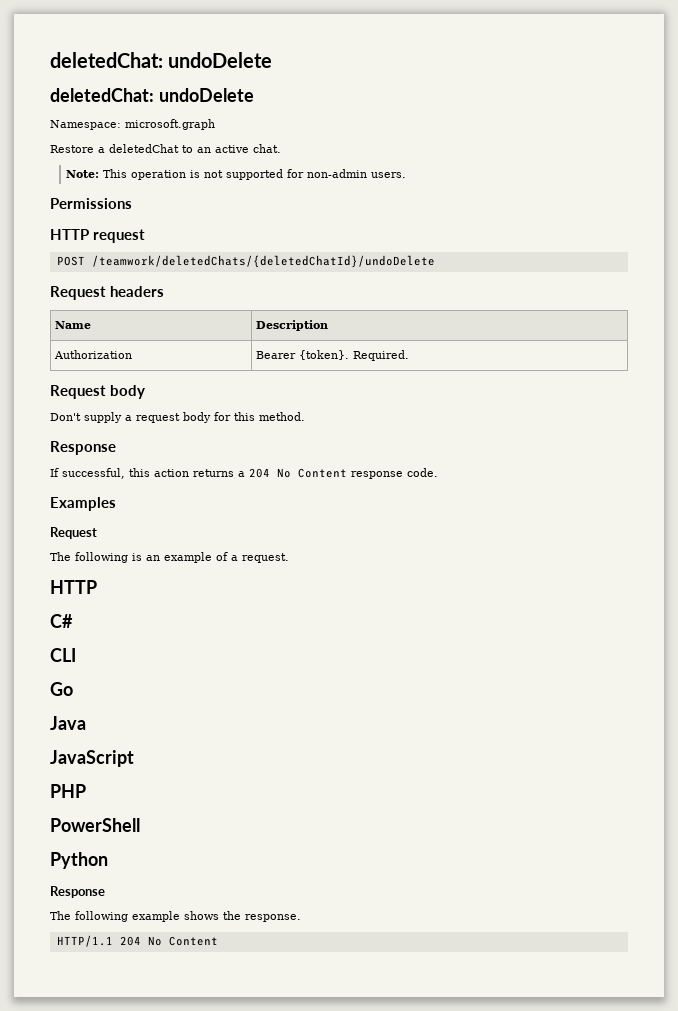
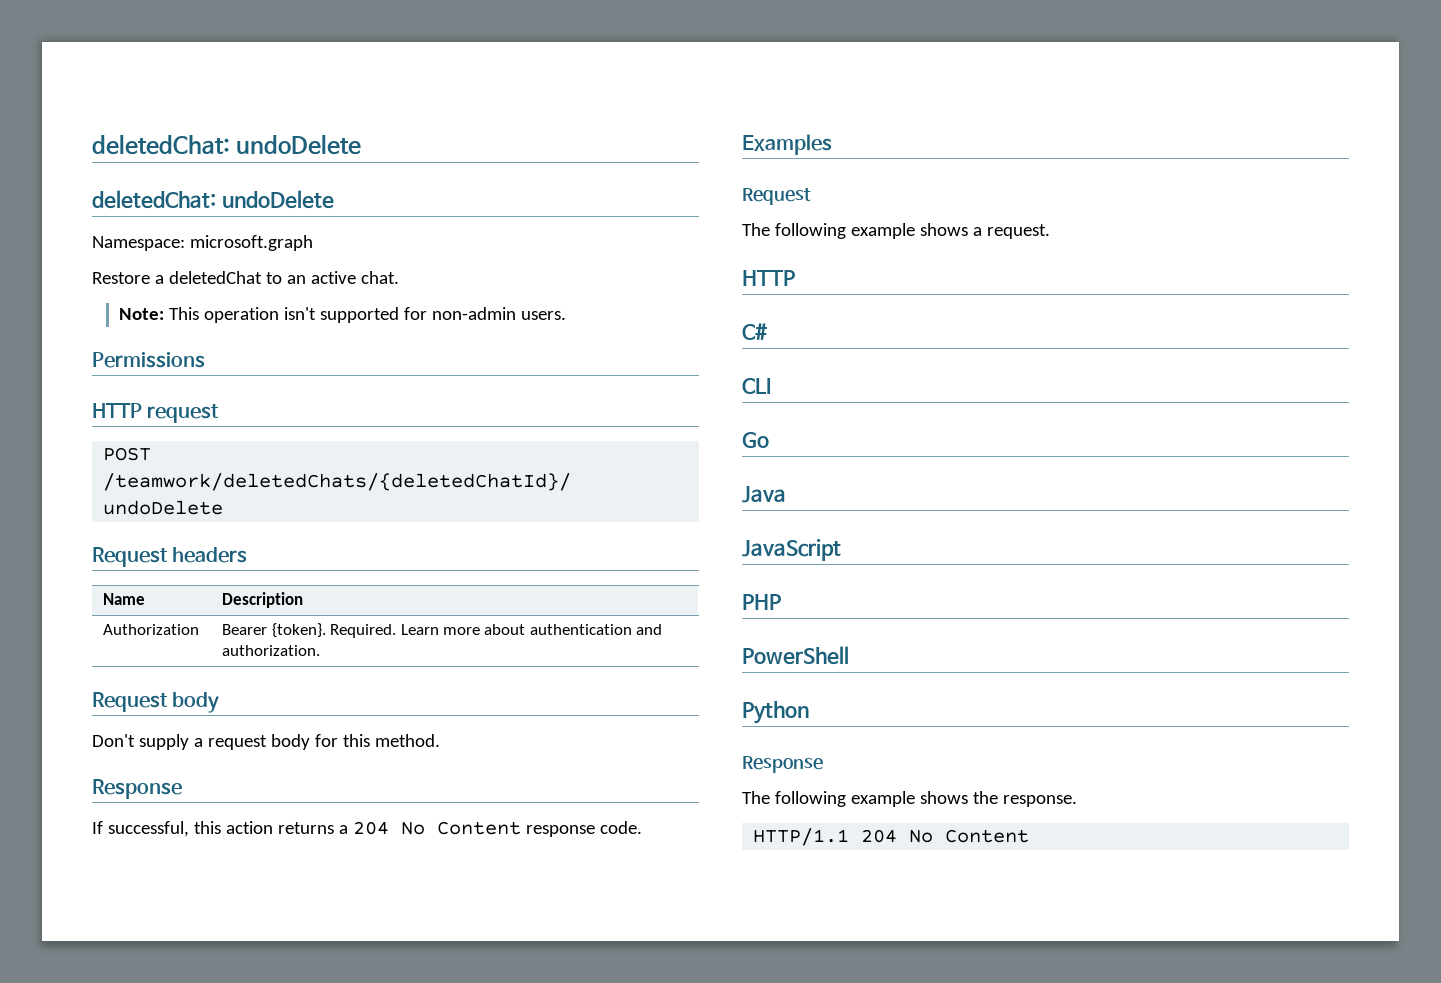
- Note: This operation is not supported for non-admin users.
+ Note: This operation isn't supported for non-admin users.
- Authorization | Bearer {token}. Required.
+ Authorization | Bearer {token}. Required. Learn more about authentication and authorization.
- The following is an example of a request.
+ The following example shows a request.

